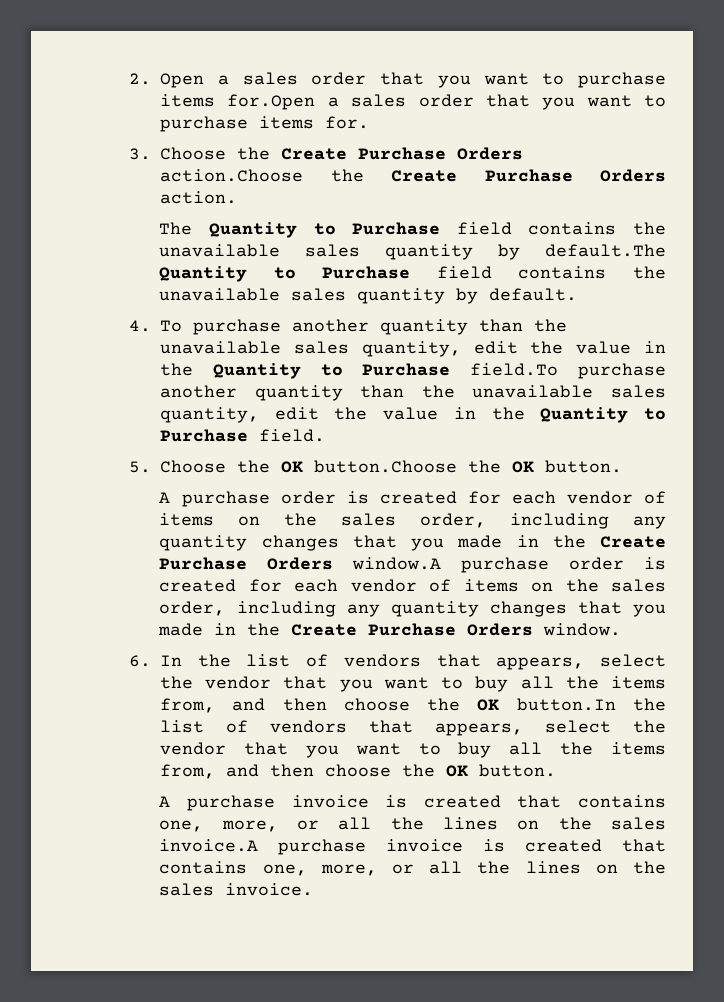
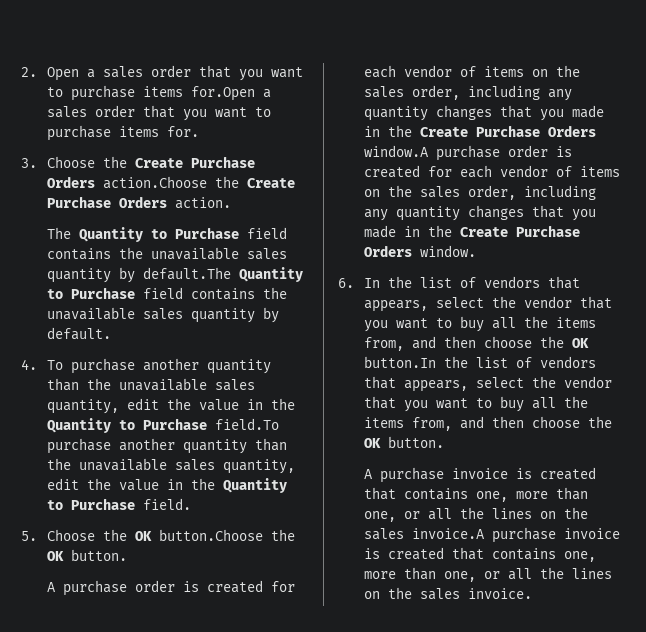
- A purchase invoice is created that contains one, more, or all the lines on the sales invoice.A purchase invoice is created that contains one, more, or all the lines on the sales invoice.
+ A purchase invoice is created that contains one, more than one, or all the lines on the sales invoice.A purchase invoice is created that contains one, more than one, or all the lines on the sales invoice.

